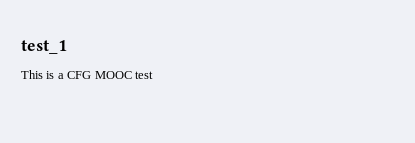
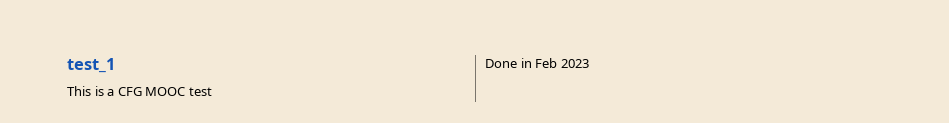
+ Done in Feb 2023

